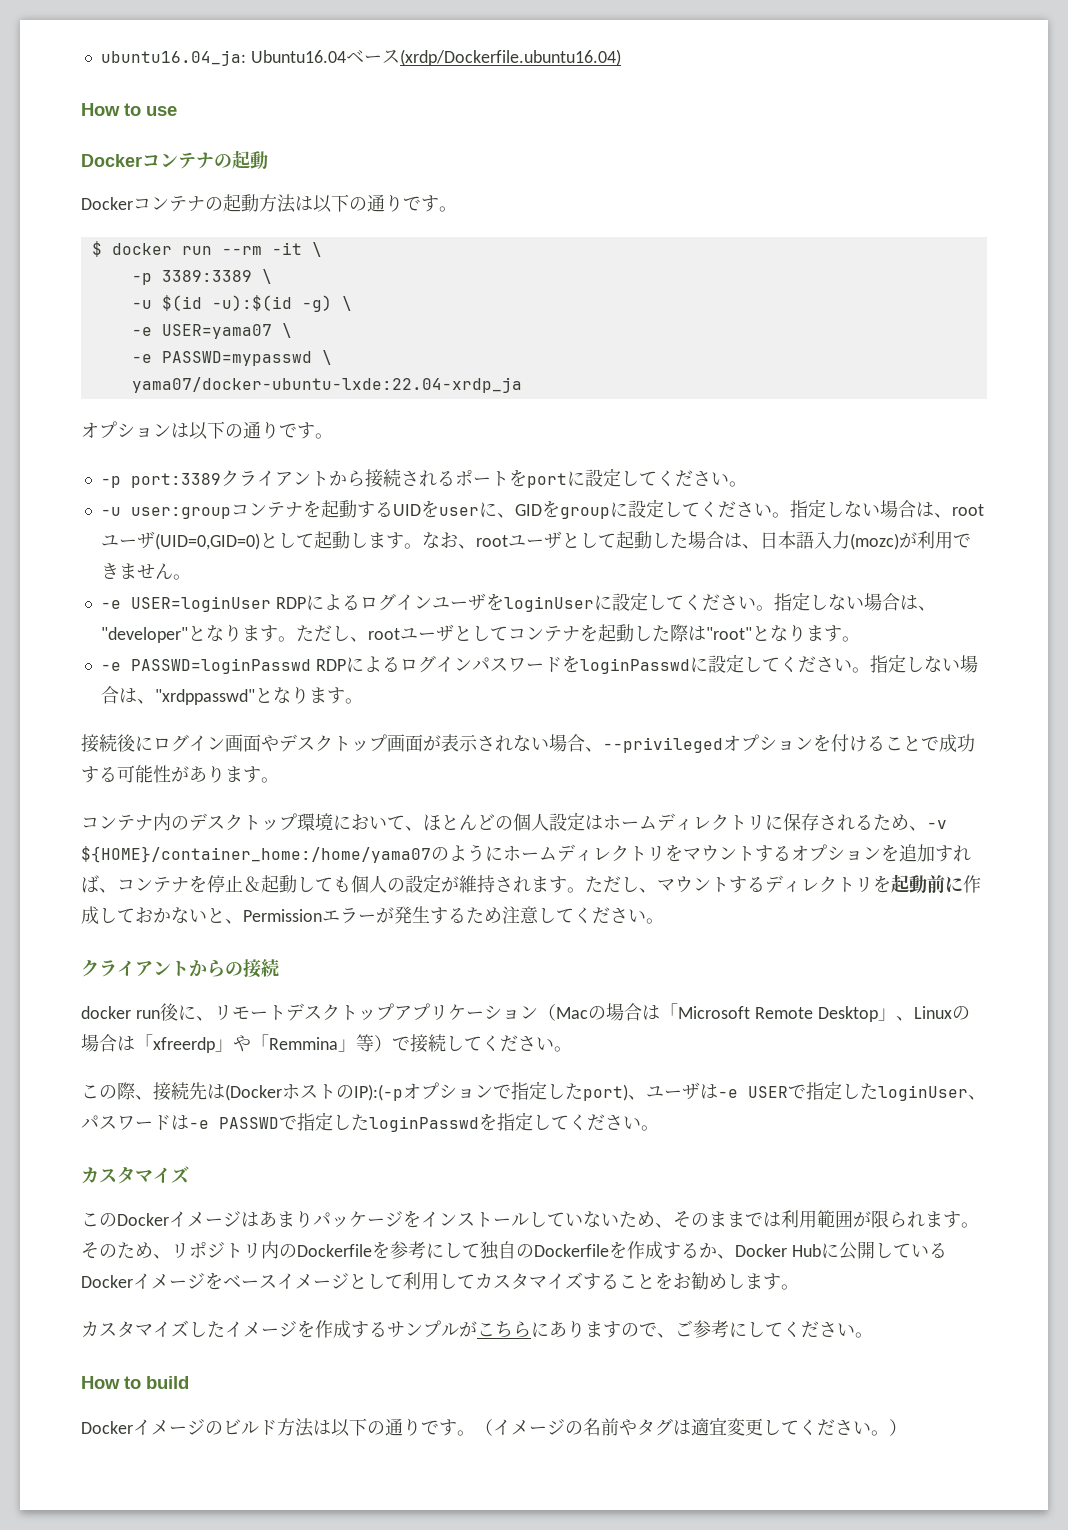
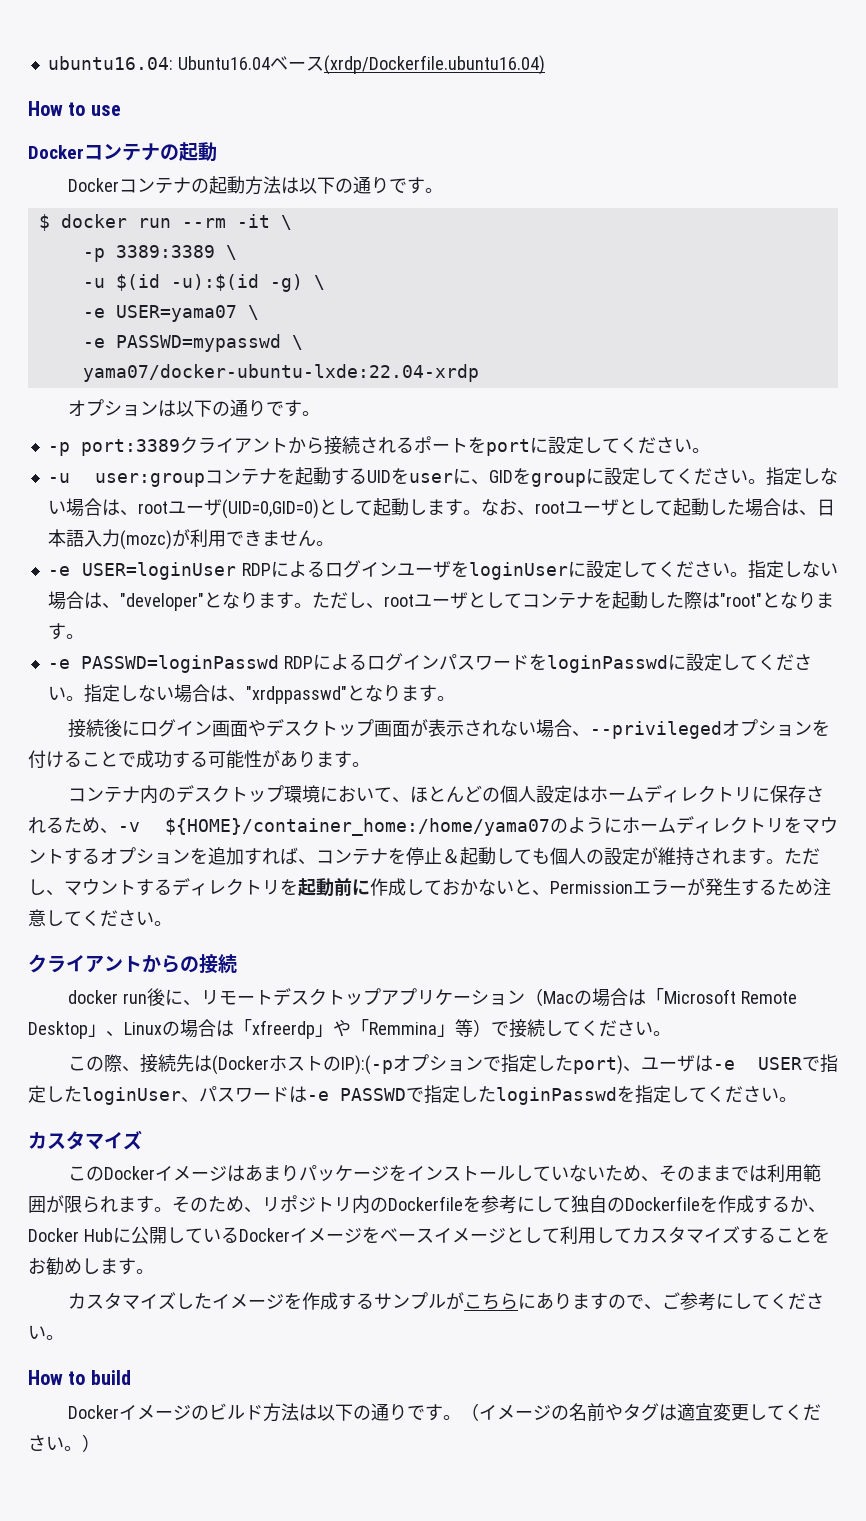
- ubuntu16.04_ja: Ubuntu16.04ベース(xrdp/Dockerfile.ubuntu16.04)
+ ubuntu16.04: Ubuntu16.04ベース(xrdp/Dockerfile.ubuntu16.04)
- yama07/docker-ubuntu-lxde:22.04-xrdp_ja
+ yama07/docker-ubuntu-lxde:22.04-xrdp

